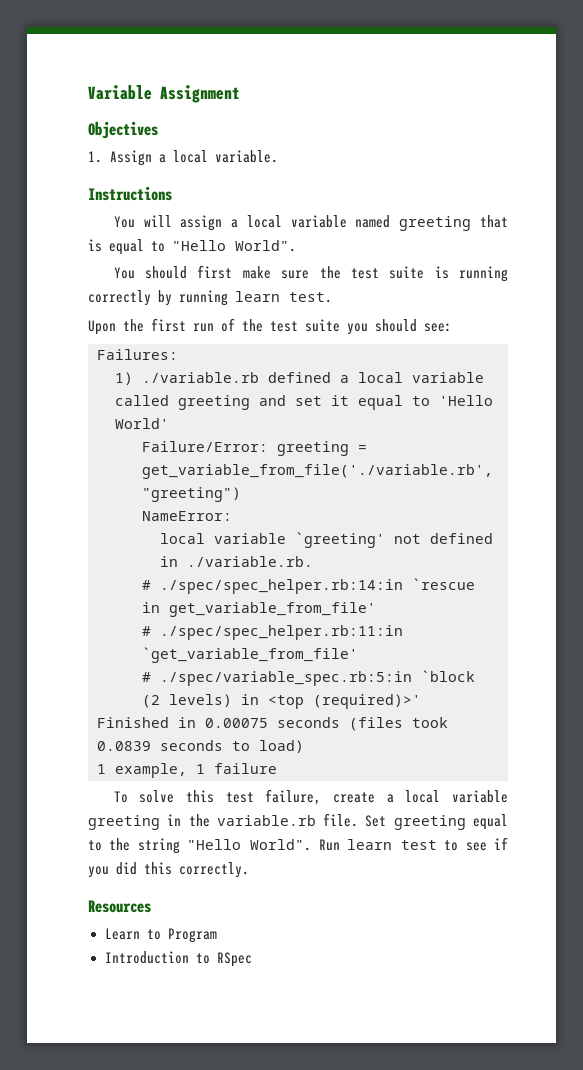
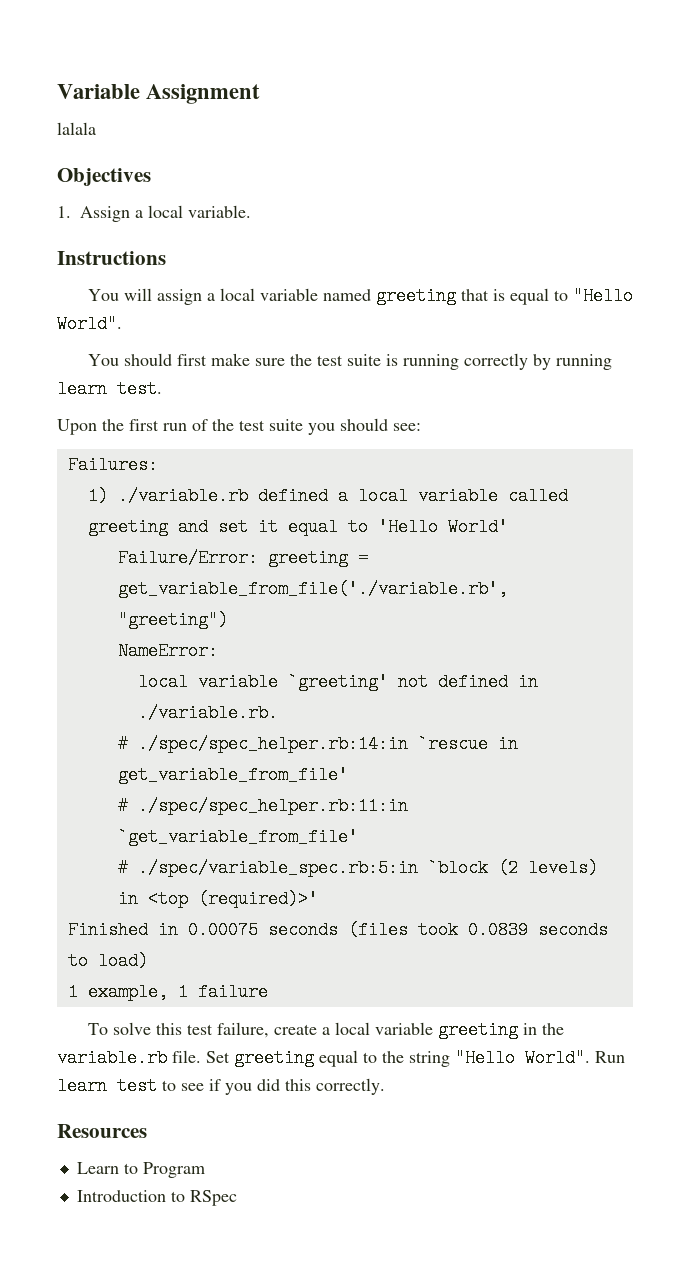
+ lalala

